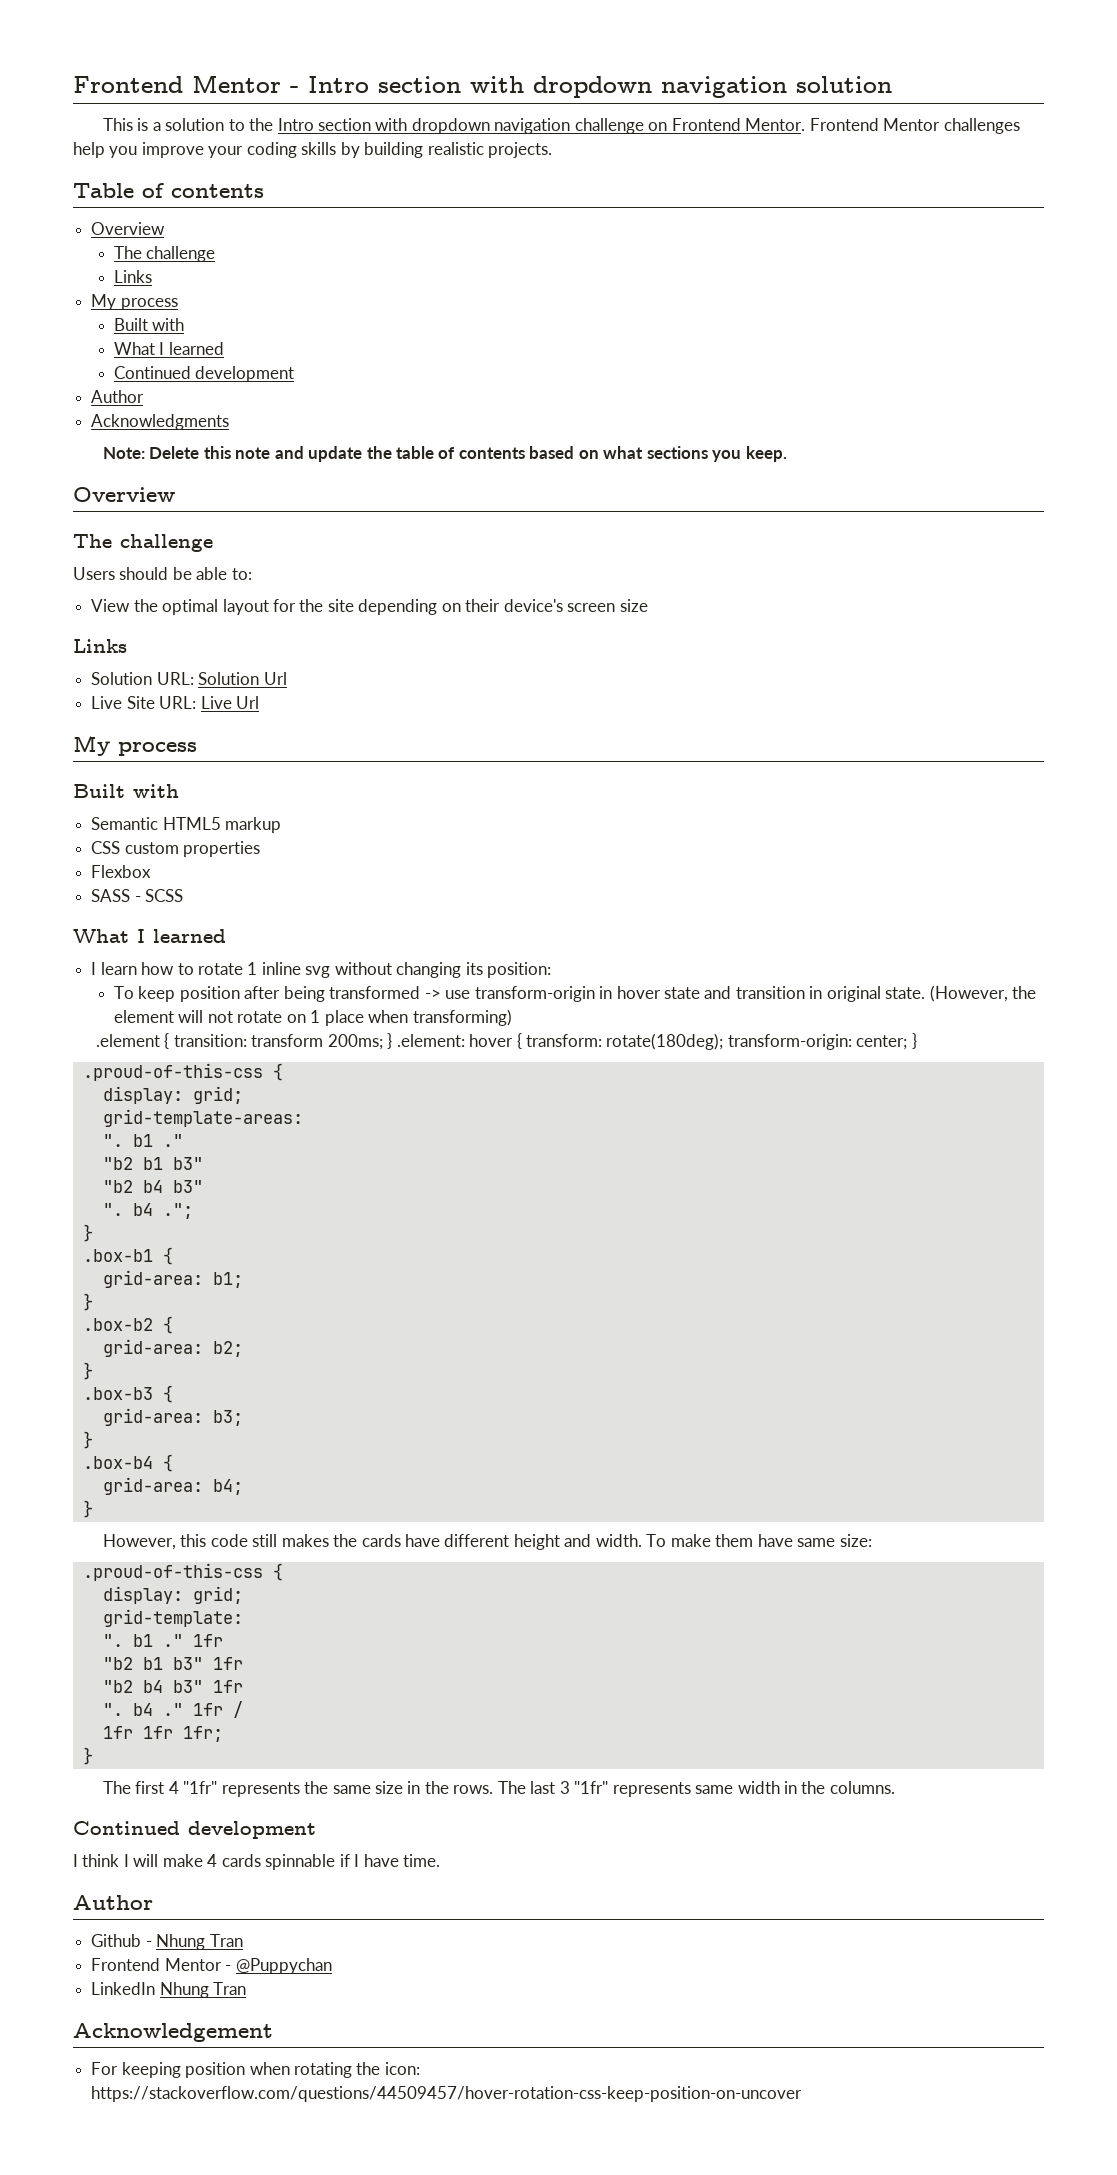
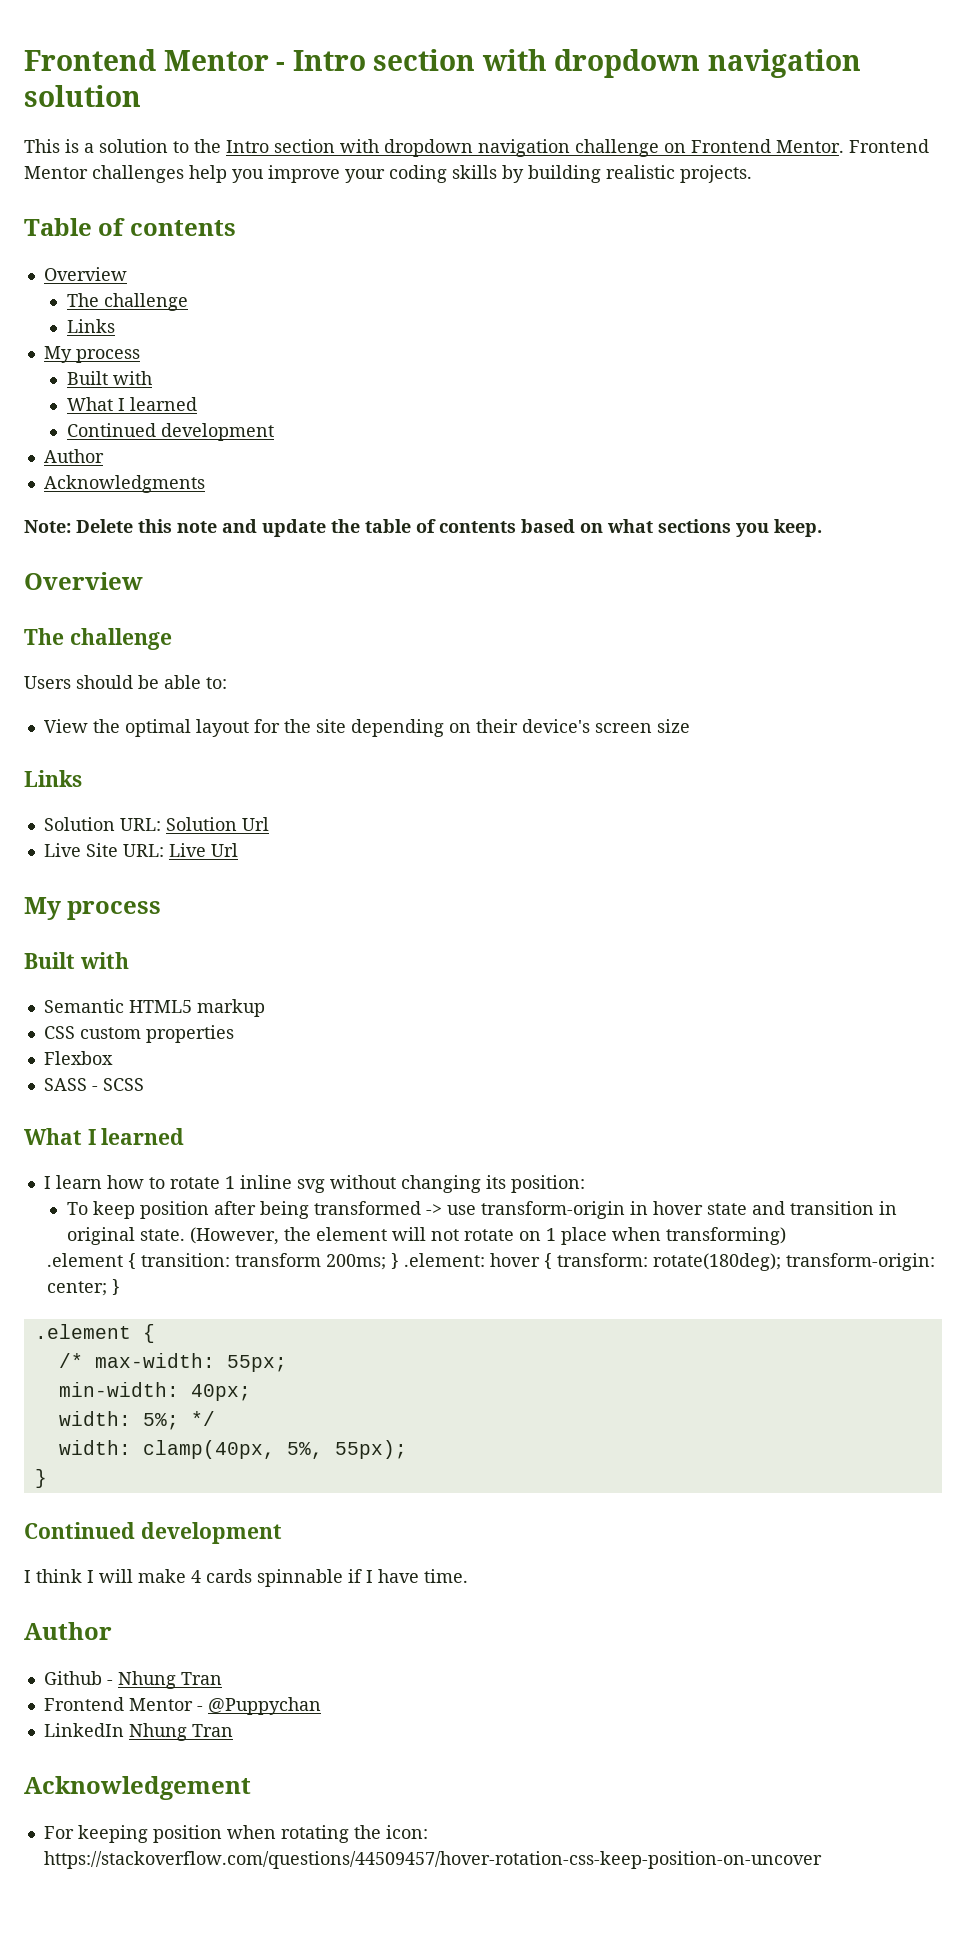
  .element { transition: transform 200ms; } .element: hover { transform: rotate(180deg); transform-origin: center; }
- .proud-of-this-css {
- display: grid;
- grid-template-areas:
- ". b1 ."
- "b2 b1 b3"
- "b2 b4 b3"
- ". b4 .";
+ .element {
+ /* max-width: 55px;
+ min-width: 40px;
+ width: 5%; */
+ width: clamp(40px, 5%, 55px);
  }
- .box-b1 {
- grid-area: b1;
- }
- .box-b2 {
- grid-area: b2;
- }
- .box-b3 {
- grid-area: b3;
- }
- .box-b4 {
- grid-area: b4;
- }
- However, this code still makes the cards have different height and width. To make them have same size:
- .proud-of-this-css {
- display: grid;
- grid-template:
- ". b1 ." 1fr
- "b2 b1 b3" 1fr
- "b2 b4 b3" 1fr
- ". b4 ." 1fr /
- 1fr 1fr 1fr;
- }
- The first 4 "1fr" represents the same size in the rows. The last 3 "1fr" represents same width in the columns.

